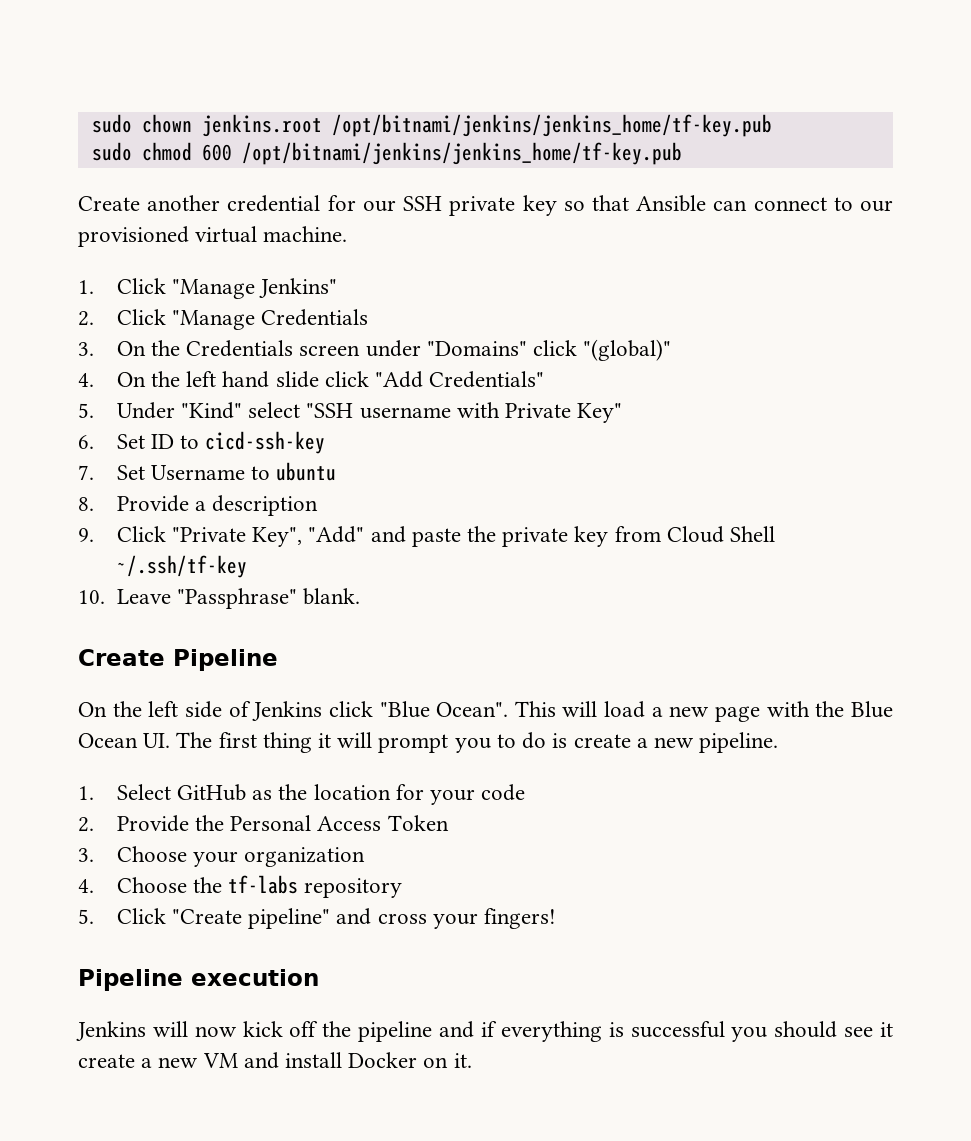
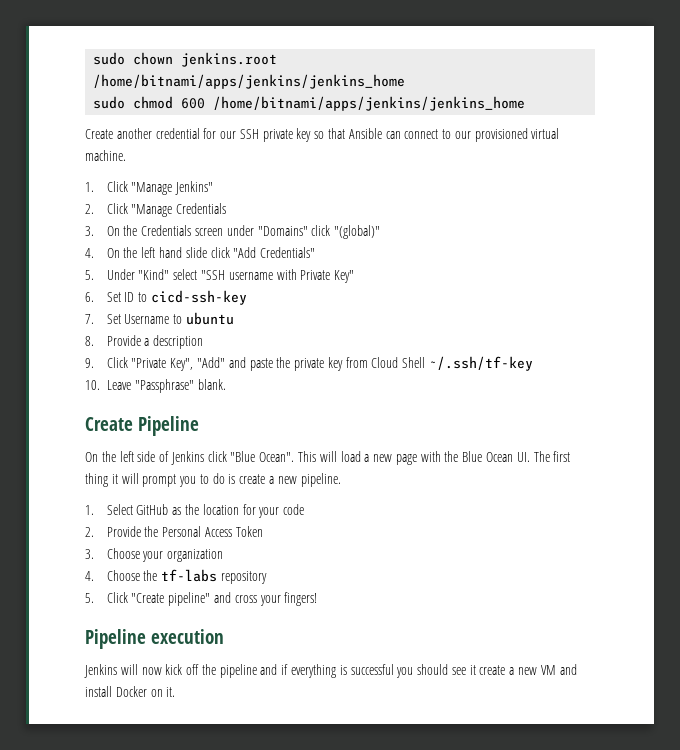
- sudo chown jenkins.root /opt/bitnami/jenkins/jenkins_home/tf-key.pub
+ sudo chown jenkins.root /home/bitnami/apps/jenkins/jenkins_home
- sudo chmod 600 /opt/bitnami/jenkins/jenkins_home/tf-key.pub
+ sudo chmod 600 /home/bitnami/apps/jenkins/jenkins_home

